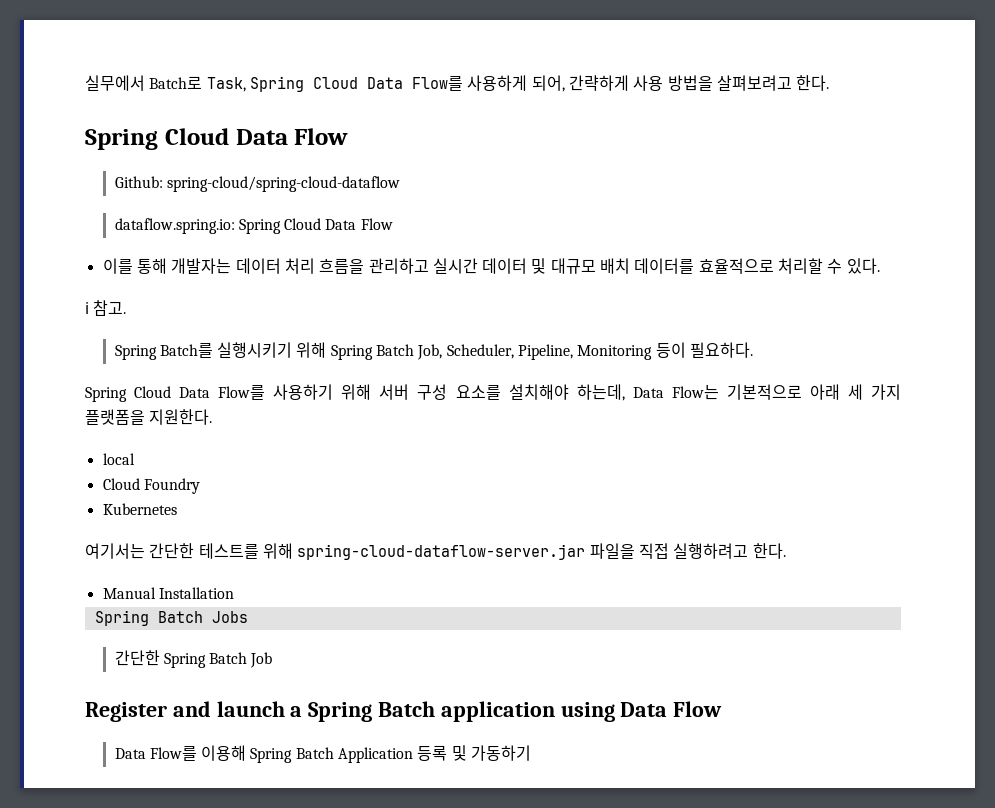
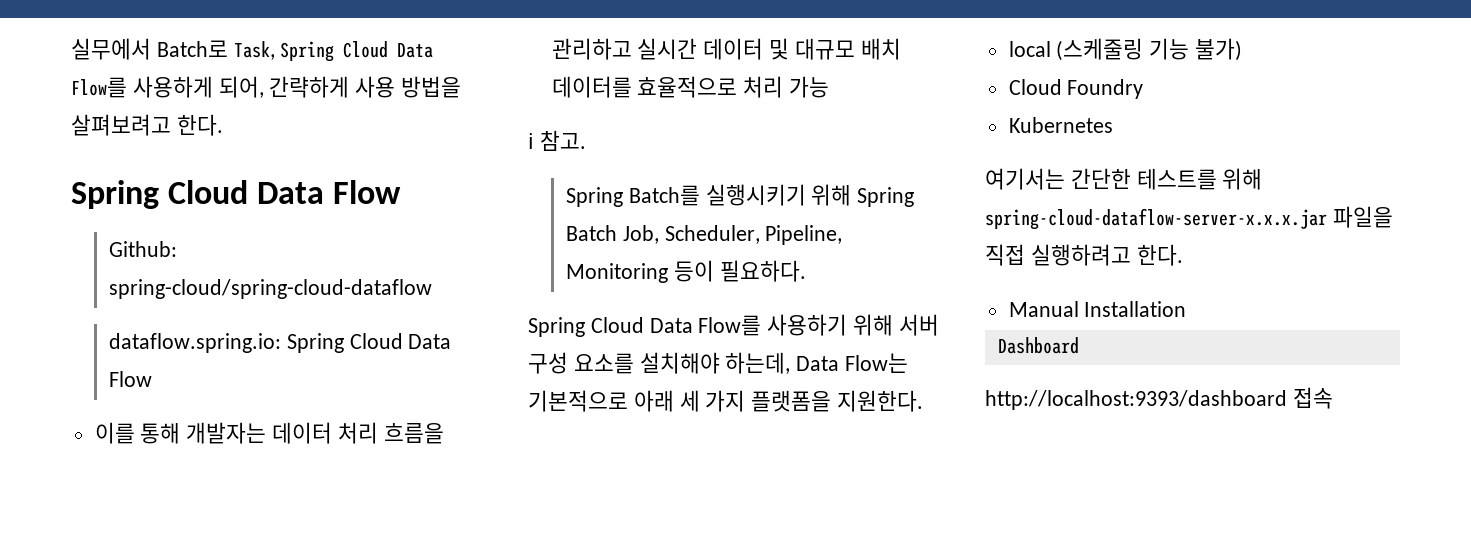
- 이를 통해 개발자는 데이터 처리 흐름을 관리하고 실시간 데이터 및 대규모 배치 데이터를 효율적으로 처리할 수 있다.
+ 이를 통해 개발자는 데이터 처리 흐름을 관리하고 실시간 데이터 및 대규모 배치 데이터를 효율적으로 처리 가능
- local
+ local (스케줄링 기능 불가)
- 여기서는 간단한 테스트를 위해 spring-cloud-dataflow-server.jar 파일을 직접 실행하려고 한다.
+ 여기서는 간단한 테스트를 위해 spring-cloud-dataflow-server-x.x.x.jar 파일을 직접 실행하려고 한다.
- Spring Batch Jobs
- 간단한 Spring Batch Job
- Register and launch a Spring Batch application using Data Flow
- Data Flow를 이용해 Spring Batch Application 등록 및 가동하기
+ Dashboard
+ http://localhost:9393/dashboard 접속

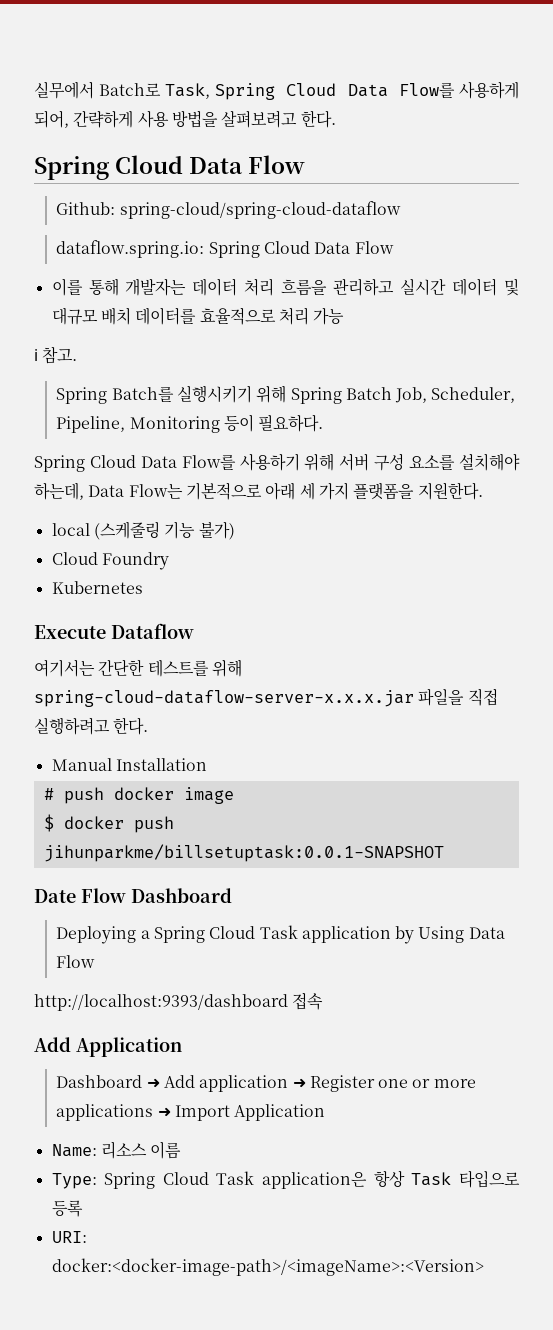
+ Execute Dataflow
- Dashboard
+ # push docker image
+ $ docker push jihunparkme/billsetuptask:0.0.1-SNAPSHOT
+ Date Flow Dashboard
+ Deploying a Spring Cloud Task application by Using Data Flow
  http://localhost:9393/dashboard 접속
+ Add Application
+ Dashboard ➜ Add application ➜ Register one or more applications ➜ Import Application
+ Name: 리소스 이름
+ Type: Spring Cloud Task application은 항상 Task 타입으로 등록
+ URI: docker:<docker-image-path>/<imageName>:<Version>

